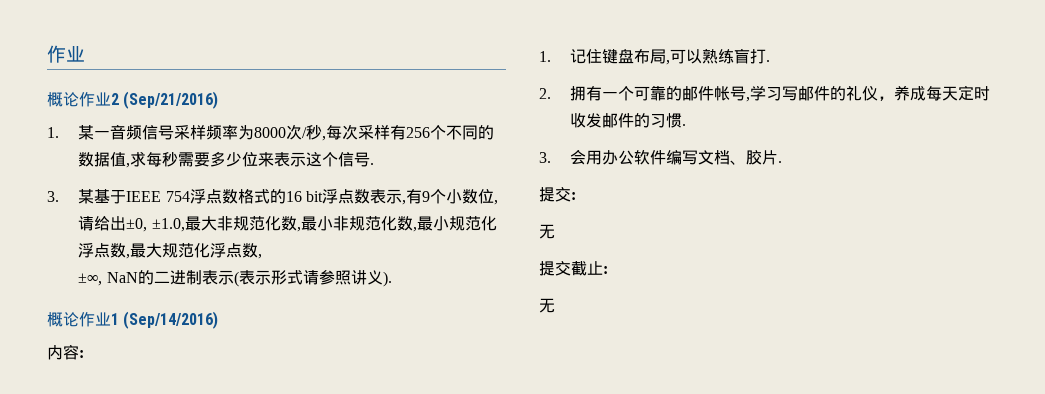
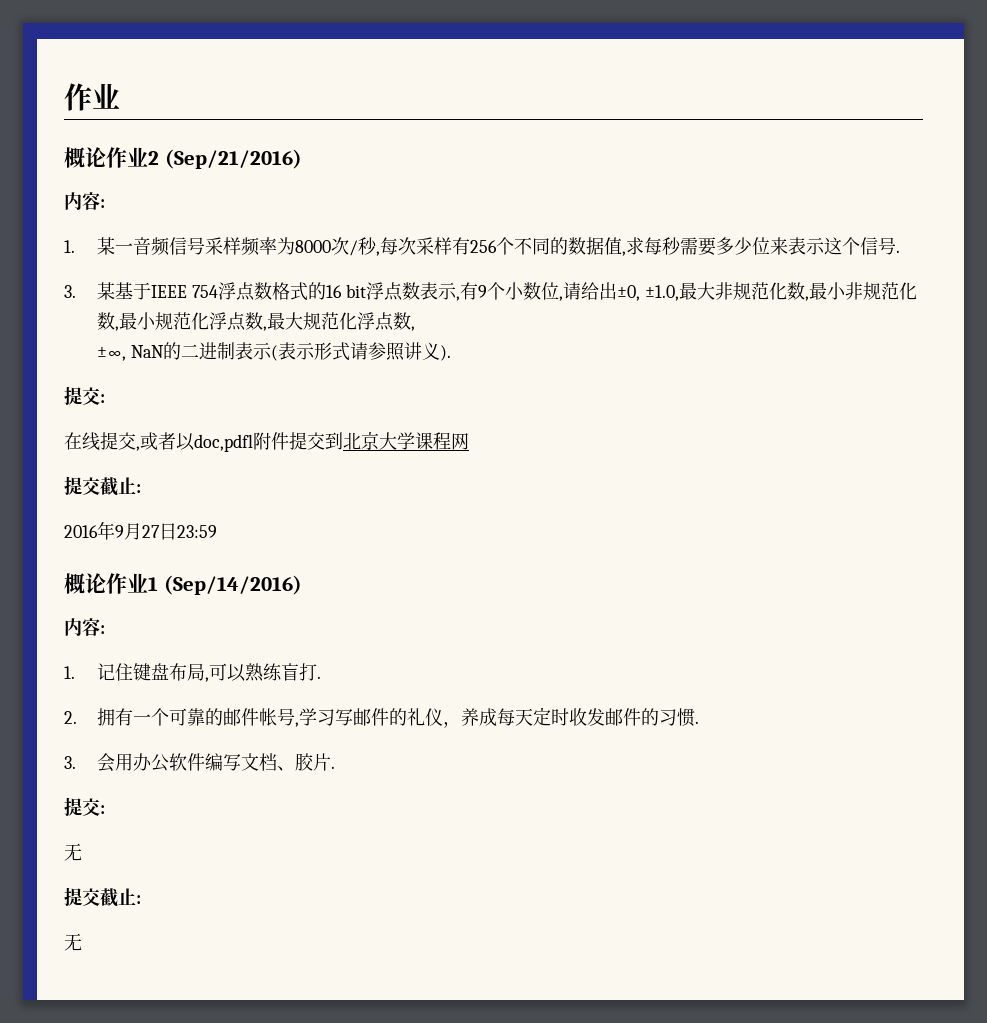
  概论作业2 (Sep/21/2016)
+ 内容:
  ±∞, NaN的二进制表示(表示形式请参照讲义).
+ 提交:
+ 在线提交,或者以doc,pdfl附件提交到北京大学课程网
+ 提交截止:
+ 2016年9月27日23:59

